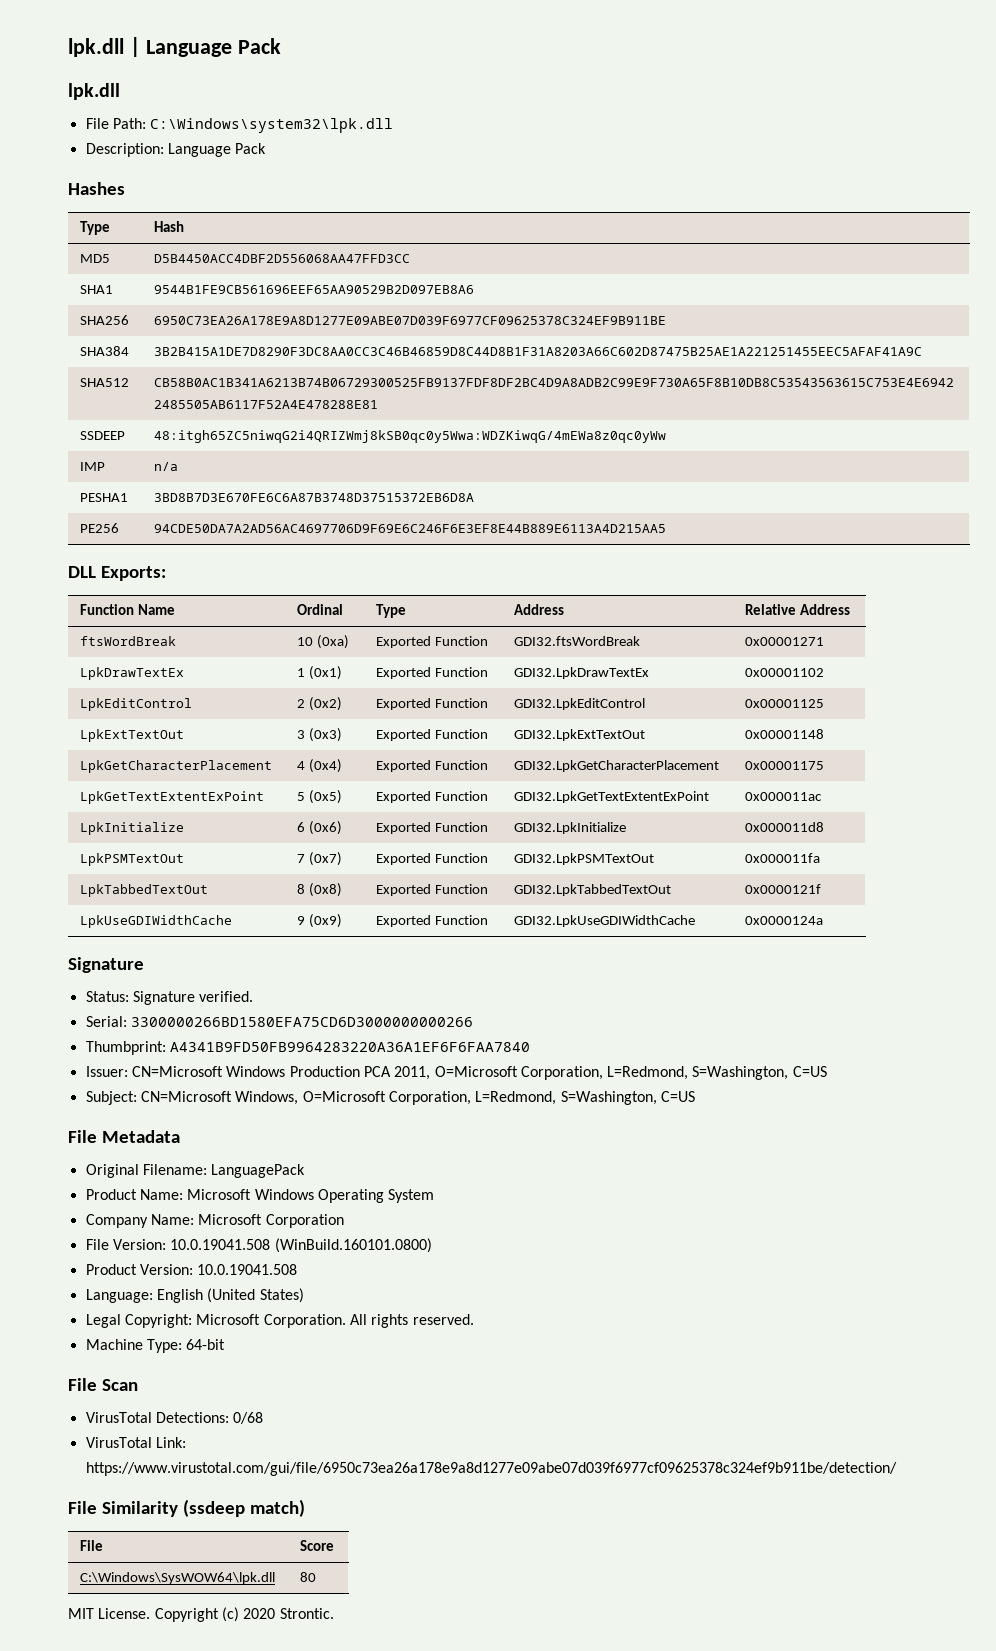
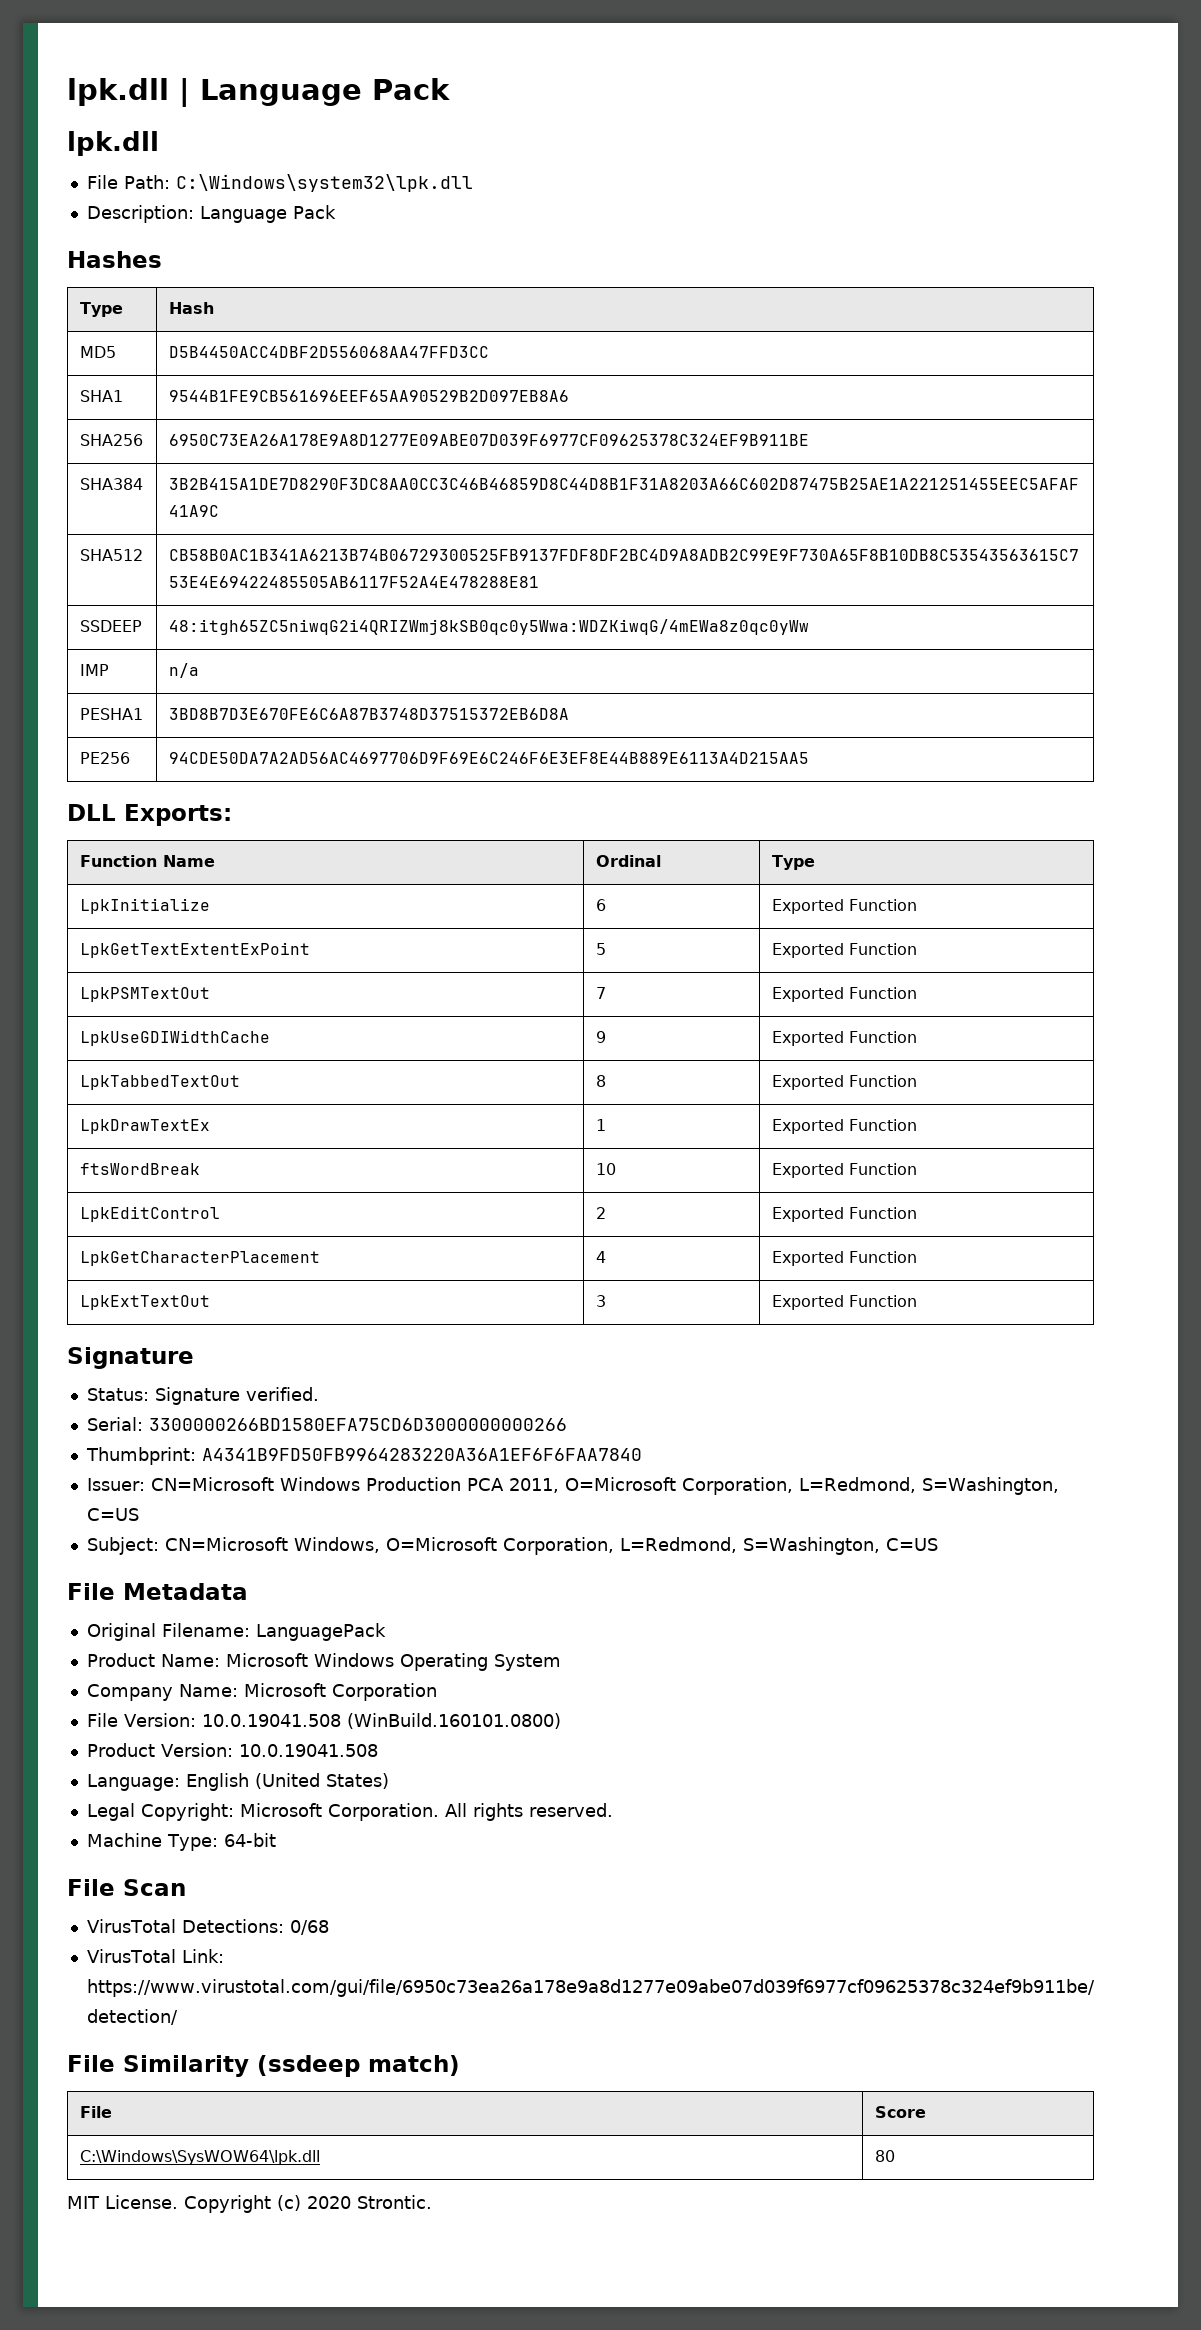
- Function Name | Ordinal | Type | Address | Relative Address
+ Function Name | Ordinal | Type
+ LpkInitialize | 6 | Exported Function
+ LpkGetTextExtentExPoint | 5 | Exported Function
+ LpkPSMTextOut | 7 | Exported Function
+ LpkUseGDIWidthCache | 9 | Exported Function
+ LpkTabbedTextOut | 8 | Exported Function
+ LpkDrawTextEx | 1 | Exported Function
- ftsWordBreak | 10 (0xa) | Exported Function | GDI32.ftsWordBreak | 0x00001271
- LpkDrawTextEx | 1 (0x1) | Exported Function | GDI32.LpkDrawTextEx | 0x00001102
+ ftsWordBreak | 10 | Exported Function
- LpkEditControl | 2 (0x2) | Exported Function | GDI32.LpkEditControl | 0x00001125
+ LpkEditControl | 2 | Exported Function
+ LpkGetCharacterPlacement | 4 | Exported Function
- LpkExtTextOut | 3 (0x3) | Exported Function | GDI32.LpkExtTextOut | 0x00001148
- LpkGetCharacterPlacement | 4 (0x4) | Exported Function | GDI32.LpkGetCharacterPlacement | 0x00001175
- LpkGetTextExtentExPoint | 5 (0x5) | Exported Function | GDI32.LpkGetTextExtentExPoint | 0x000011ac
- LpkInitialize | 6 (0x6) | Exported Function | GDI32.LpkInitialize | 0x000011d8
- LpkPSMTextOut | 7 (0x7) | Exported Function | GDI32.LpkPSMTextOut | 0x000011fa
- LpkTabbedTextOut | 8 (0x8) | Exported Function | GDI32.LpkTabbedTextOut | 0x0000121f
- LpkUseGDIWidthCache | 9 (0x9) | Exported Function | GDI32.LpkUseGDIWidthCache | 0x0000124a
+ LpkExtTextOut | 3 | Exported Function

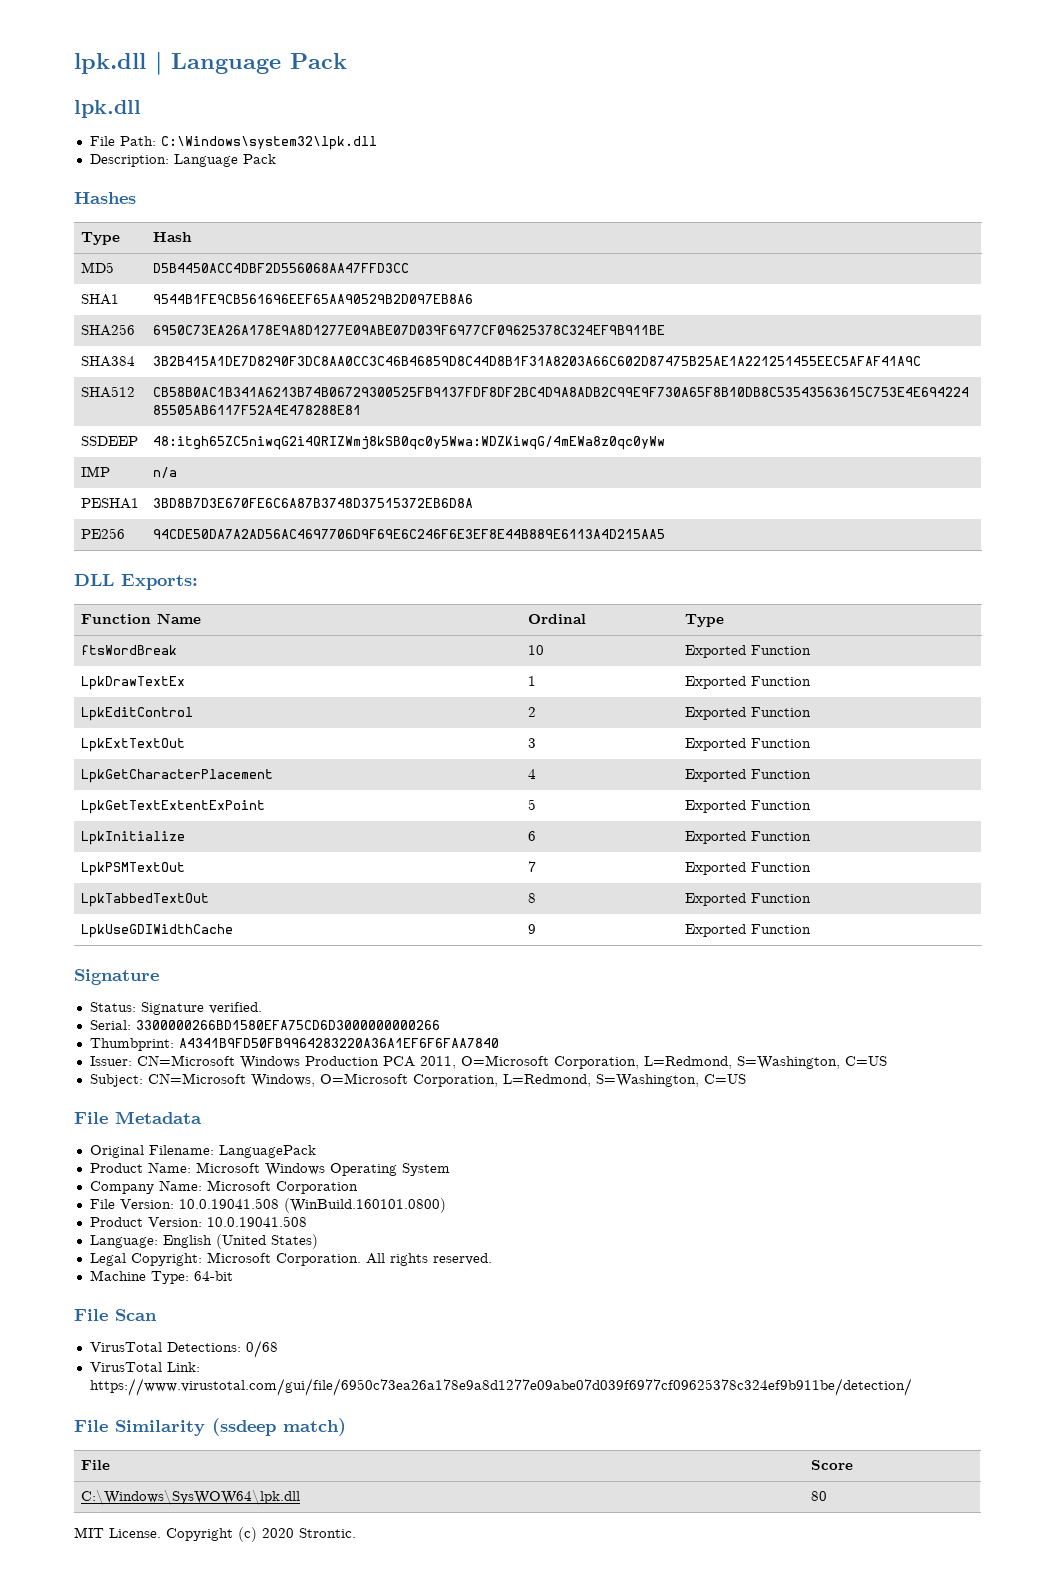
- LpkInitialize | 6 | Exported Function
+ ftsWordBreak | 10 | Exported Function
+ LpkDrawTextEx | 1 | Exported Function
+ LpkEditControl | 2 | Exported Function
+ LpkExtTextOut | 3 | Exported Function
+ LpkGetCharacterPlacement | 4 | Exported Function
+ LpkInitialize | 6 | Exported Function
  LpkPSMTextOut | 7 | Exported Function
- LpkUseGDIWidthCache | 9 | Exported Function
- LpkDrawTextEx | 1 | Exported Function
- ftsWordBreak | 10 | Exported Function
- LpkEditControl | 2 | Exported Function
- LpkGetCharacterPlacement | 4 | Exported Function
- LpkExtTextOut | 3 | Exported Function
+ LpkUseGDIWidthCache | 9 | Exported Function

